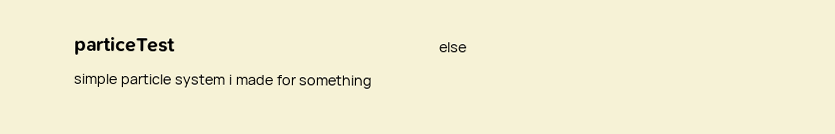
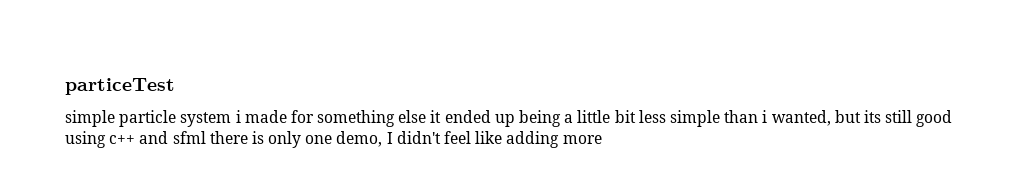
- simple particle system i made for something else
+ simple particle system i made for something else it ended up being a little bit less simple than i wanted, but its still good using c++ and sfml there is only one demo, I didn't feel like adding more

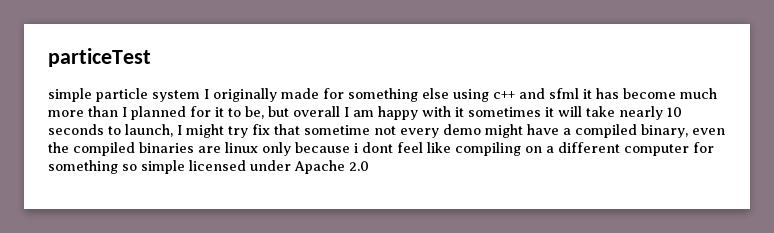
- simple particle system i made for something else it ended up being a little bit less simple than i wanted, but its still good using c++ and sfml there is only one demo, I didn't feel like adding more
+ simple particle system I originally made for something else using c++ and sfml it has become much more than I planned for it to be, but overall I am happy with it sometimes it will take nearly 10 seconds to launch, I might try fix that sometime not every demo might have a compiled binary, even the compiled binaries are linux only because i dont feel like compiling on a different computer for something so simple licensed under Apache 2.0

